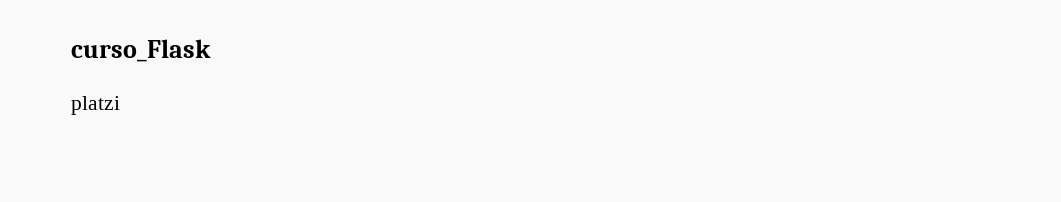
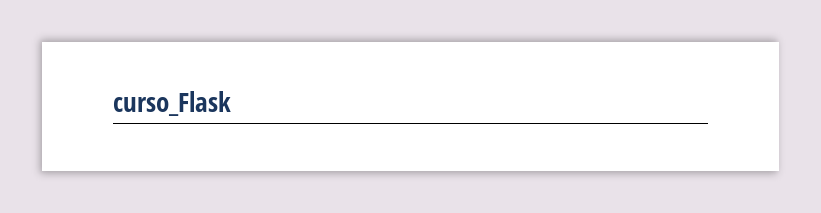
- platzi

